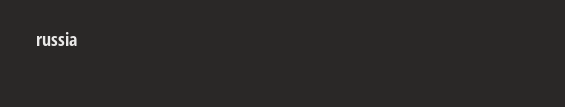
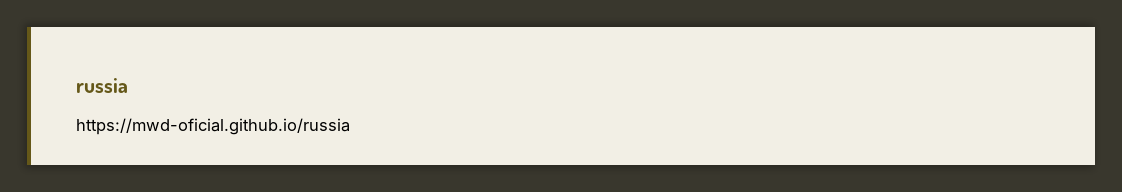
+ https://mwd-oficial.github.io/russia

